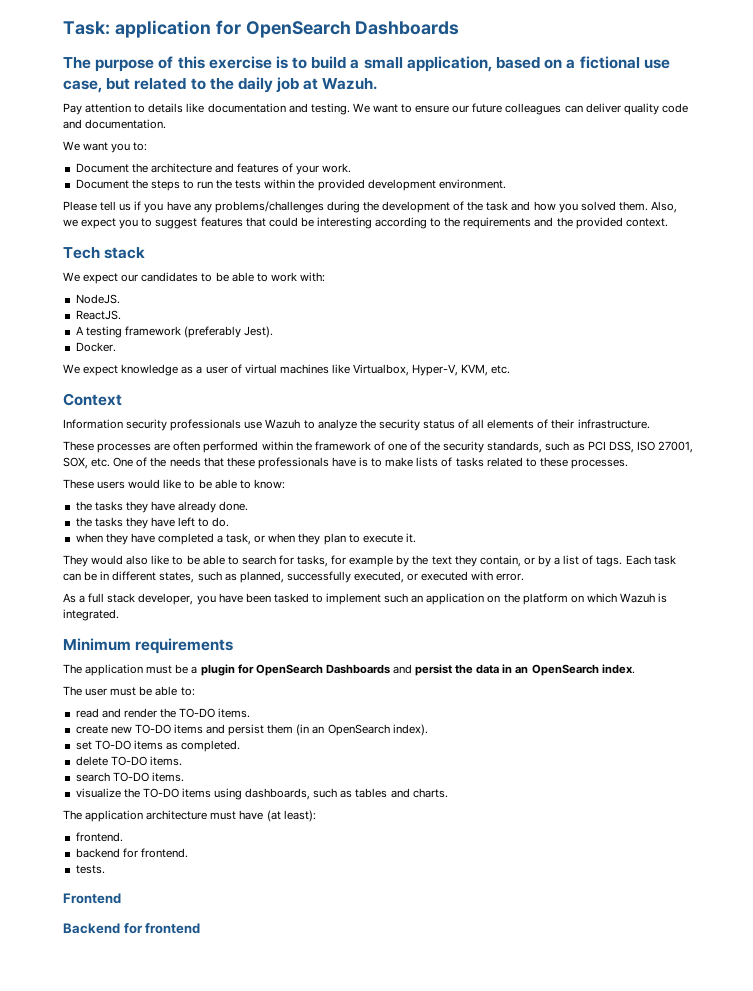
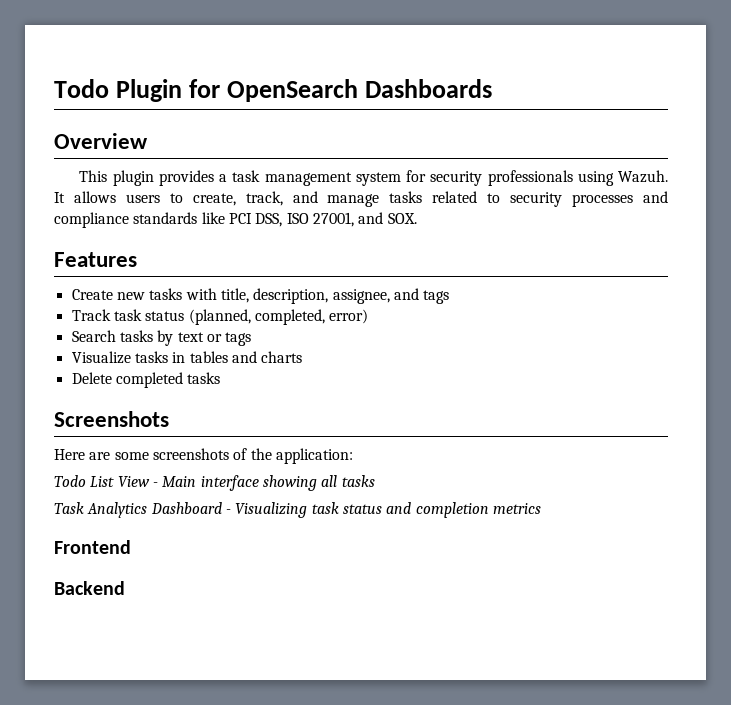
- Task: application for OpenSearch Dashboards
+ Todo Plugin for OpenSearch Dashboards
- The purpose of this exercise is to build a small application, based on a fictional use case, but related to the daily job at Wazuh.
- Pay attention to details like documentation and testing. We want to ensure our future colleagues can deliver quality code and documentation.
- We want you to:
- Document the architecture and features of your work.
- Document the steps to run the tests within the provided development environment.
- Please tell us if you have any problems/challenges during the development of the task and how you solved them. Also, we expect you to suggest features that could be interesting according to the requirements and the provided context.
- Tech stack
- We expect our candidates to be able to work with:
- NodeJS.
- ReactJS.
- A testing framework (preferably Jest).
- Docker.
- We expect knowledge as a user of virtual machines like Virtualbox, Hyper-V, KVM, etc.
- Context
- Information security professionals use Wazuh to analyze the security status of all elements of their infrastructure.
- These processes are often performed within the framework of one of the security standards, such as PCI DSS, ISO 27001, SOX, etc. One of the needs that these professionals have is to make lists of tasks related to these processes.
- These users would like to be able to know:
- the tasks they have already done.
- the tasks they have left to do.
- when they have completed a task, or when they plan to execute it.
- They would also like to be able to search for tasks, for example by the text they contain, or by a list of tags. Each task can be in different states, such as planned, successfully executed, or executed with error.
- As a full stack developer, you have been tasked to implement such an application on the platform on which Wazuh is integrated.
- Minimum requirements
- The application must be a plugin for OpenSearch Dashboards and persist the data in an OpenSearch index.
- The user must be able to:
- read and render the TO-DO items.
- create new TO-DO items and persist them (in an OpenSearch index).
- set TO-DO items as completed.
- delete TO-DO items.
- search TO-DO items.
- visualize the TO-DO items using dashboards, such as tables and charts.
- The application architecture must have (at least):
- frontend.
- backend for frontend.
- tests.
+ Overview
+ This plugin provides a task management system for security professionals using Wazuh. It allows users to create, track, and manage tasks related to security processes and compliance standards like PCI DSS, ISO 27001, and SOX.
+ Features
+ Create new tasks with title, description, assignee, and tags
+ Track task status (planned, completed, error)
+ Search tasks by text or tags
+ Visualize tasks in tables and charts
+ Delete completed tasks
+ Screenshots
+ Here are some screenshots of the application:
+ Todo List View - Main interface showing all tasks
+ Task Analytics Dashboard - Visualizing task status and completion metrics
- Backend for frontend
+ Backend

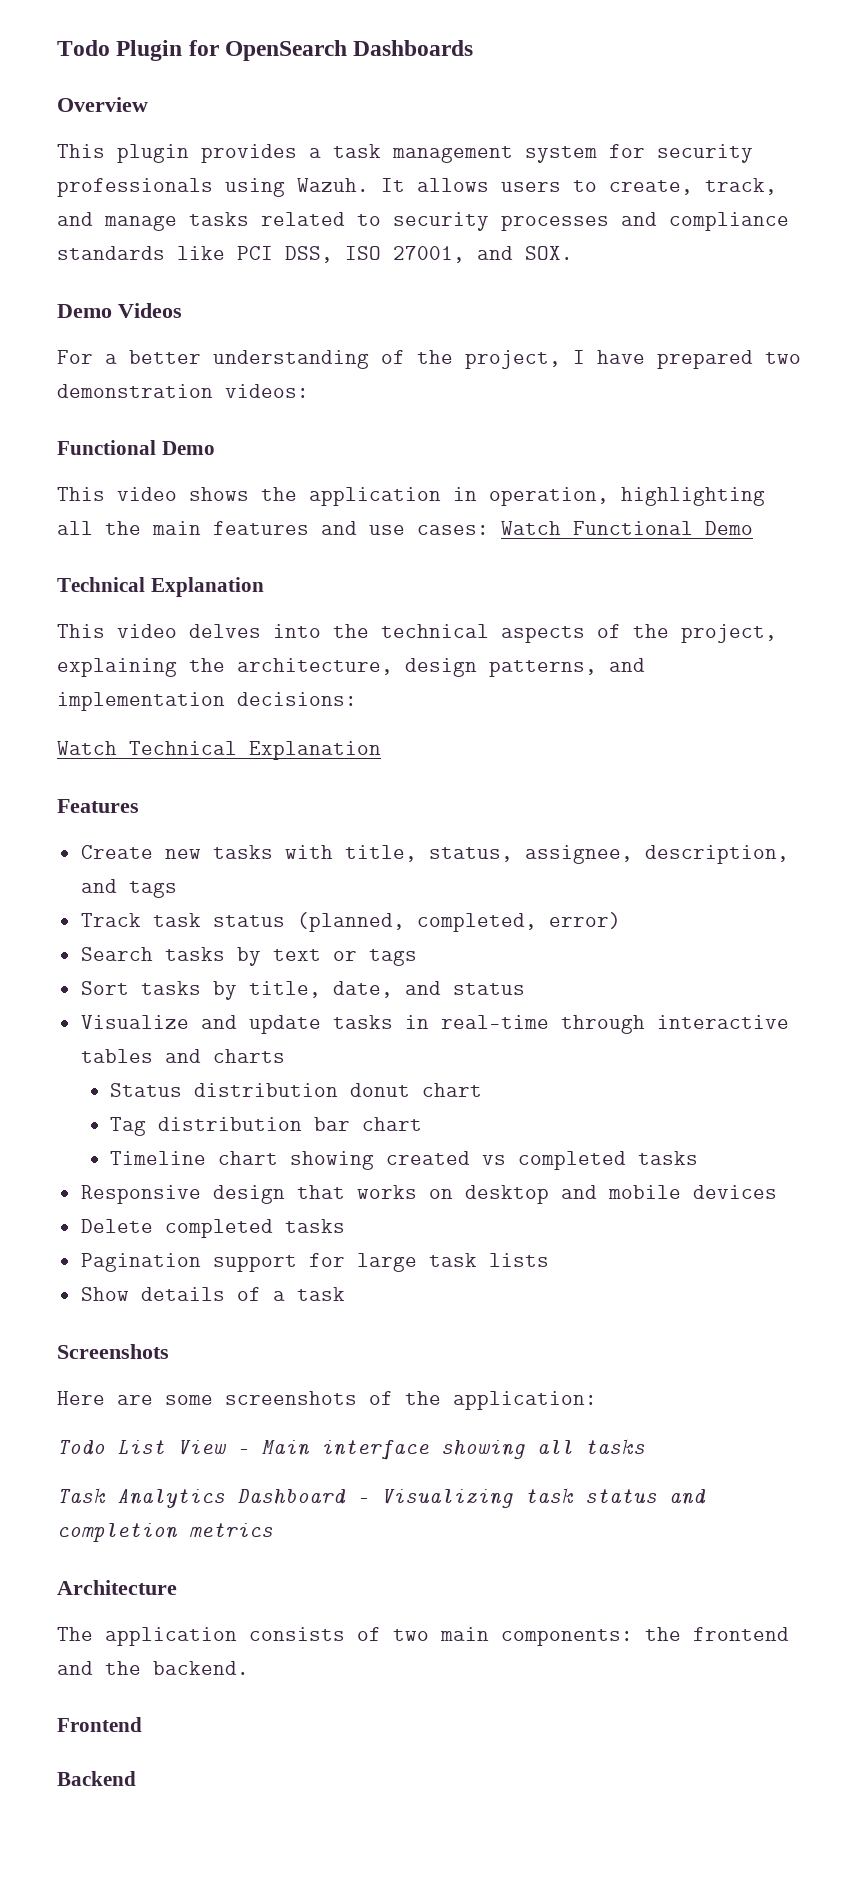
+ Demo Videos
+ For a better understanding of the project, I have prepared two demonstration videos:
+ Functional Demo
+ This video shows the application in operation, highlighting all the main features and use cases: Watch Functional Demo
+ Technical Explanation
+ This video delves into the technical aspects of the project, explaining the architecture, design patterns, and implementation decisions:
+ Watch Technical Explanation
- Create new tasks with title, description, assignee, and tags
+ Create new tasks with title, status, assignee, description, and tags
- Visualize tasks in tables and charts
+ Sort tasks by title, date, and status
+ Visualize and update tasks in real-time through interactive tables and charts
+ Status distribution donut chart
+ Tag distribution bar chart
+ Timeline chart showing created vs completed tasks
+ Responsive design that works on desktop and mobile devices
  Delete completed tasks
+ Pagination support for large task lists
+ Show details of a task
+ Architecture
+ The application consists of two main components: the frontend and the backend.

